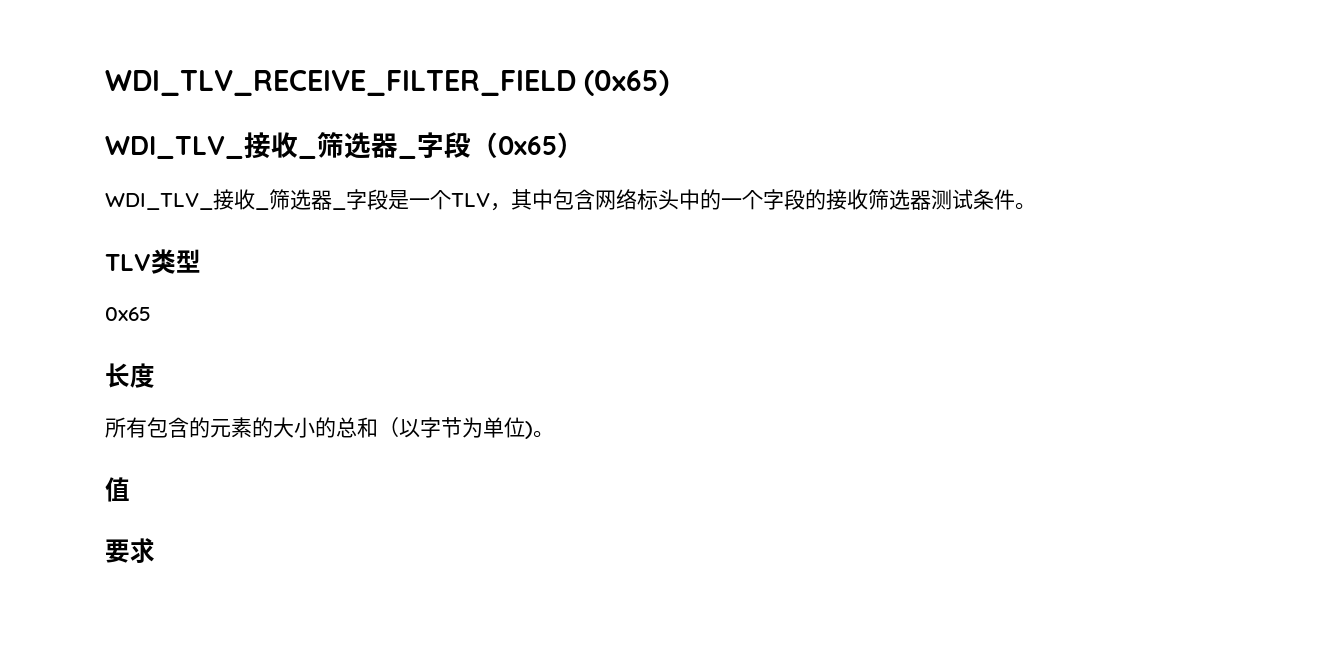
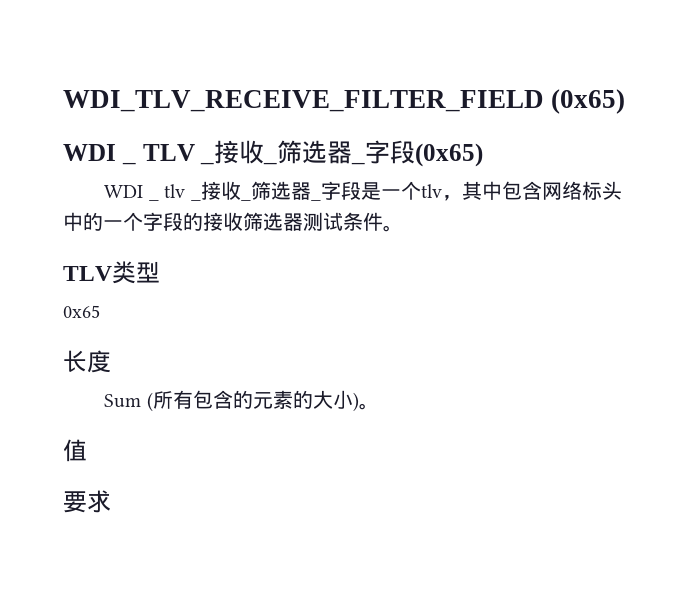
- WDI_TLV_接收_筛选器_字段（0x65）
- WDI_TLV_接收_筛选器_字段是一个TLV，其中包含网络标头中的一个字段的接收筛选器测试条件。
+ WDI _ TLV _接收_筛选器_字段(0x65)
+ WDI _ tlv _接收_筛选器_字段是一个tlv，其中包含网络标头中的一个字段的接收筛选器测试条件。
- 所有包含的元素的大小的总和（以字节为单位)。
+ Sum (所有包含的元素的大小)。

